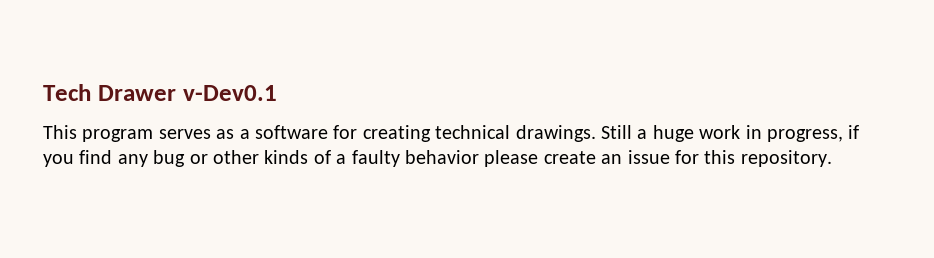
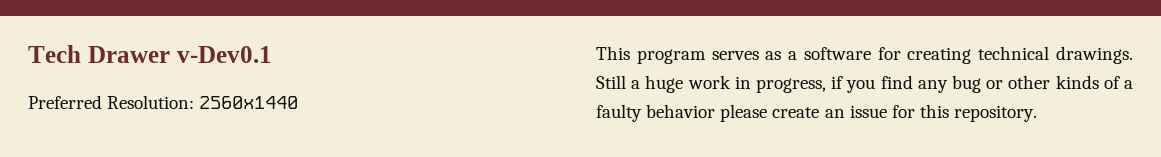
+ Preferred Resolution: 2560x1440

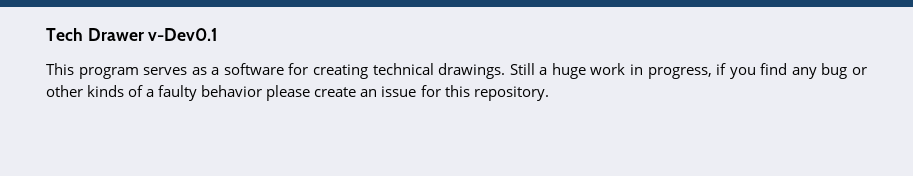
- Preferred Resolution: 2560x1440

